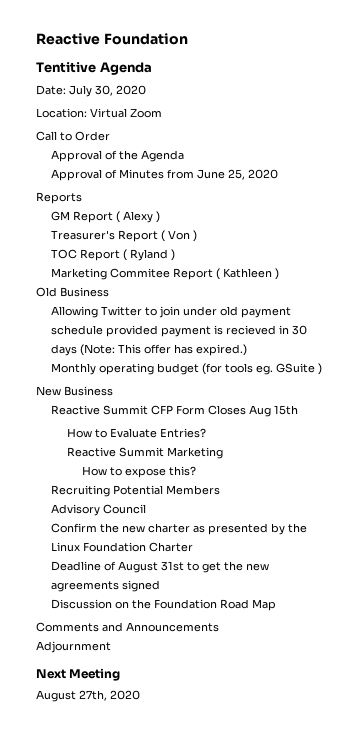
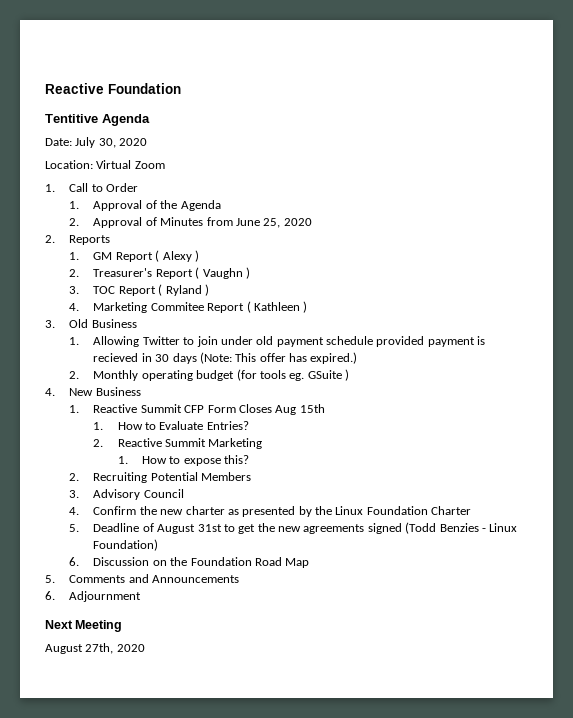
- Call to Order
+ 1. Call to Order
- Approval of the Agenda
+ 1. Approval of the Agenda
- Approval of Minutes from June 25, 2020
+ 2. Approval of Minutes from June 25, 2020
- Reports
+ 2. Reports
- GM Report ( Alexy )
+ 1. GM Report ( Alexy )
- Treasurer's Report ( Von )
- TOC Report ( Ryland )
+ 2. Treasurer's Report ( Vaughn )
+ 3. TOC Report ( Ryland )
- Marketing Commitee Report ( Kathleen )
+ 4. Marketing Commitee Report ( Kathleen )
- Old Business
+ 3. Old Business
- Allowing Twitter to join under old payment schedule provided payment is recieved in 30 days (Note: This offer has expired.)
+ 1. Allowing Twitter to join under old payment schedule provided payment is recieved in 30 days (Note: This offer has expired.)
- Monthly operating budget (for tools eg. GSuite )
+ 2. Monthly operating budget (for tools eg. GSuite )
- New Business
+ 4. New Business
- Reactive Summit CFP Form Closes Aug 15th
+ 1. Reactive Summit CFP Form Closes Aug 15th
- How to Evaluate Entries?
+ 1. How to Evaluate Entries?
- Reactive Summit Marketing
+ 2. Reactive Summit Marketing
- How to expose this?
+ 1. How to expose this?
- Recruiting Potential Members
+ 2. Recruiting Potential Members
- Advisory Council
+ 3. Advisory Council
- Confirm the new charter as presented by the Linux Foundation Charter
+ 4. Confirm the new charter as presented by the Linux Foundation Charter
- Deadline of August 31st to get the new agreements signed
- Discussion on the Foundation Road Map
+ 5. Deadline of August 31st to get the new agreements signed (Todd Benzies - Linux Foundation)
+ 6. Discussion on the Foundation Road Map
- Comments and Announcements
+ 5. Comments and Announcements
- Adjournment
+ 6. Adjournment

